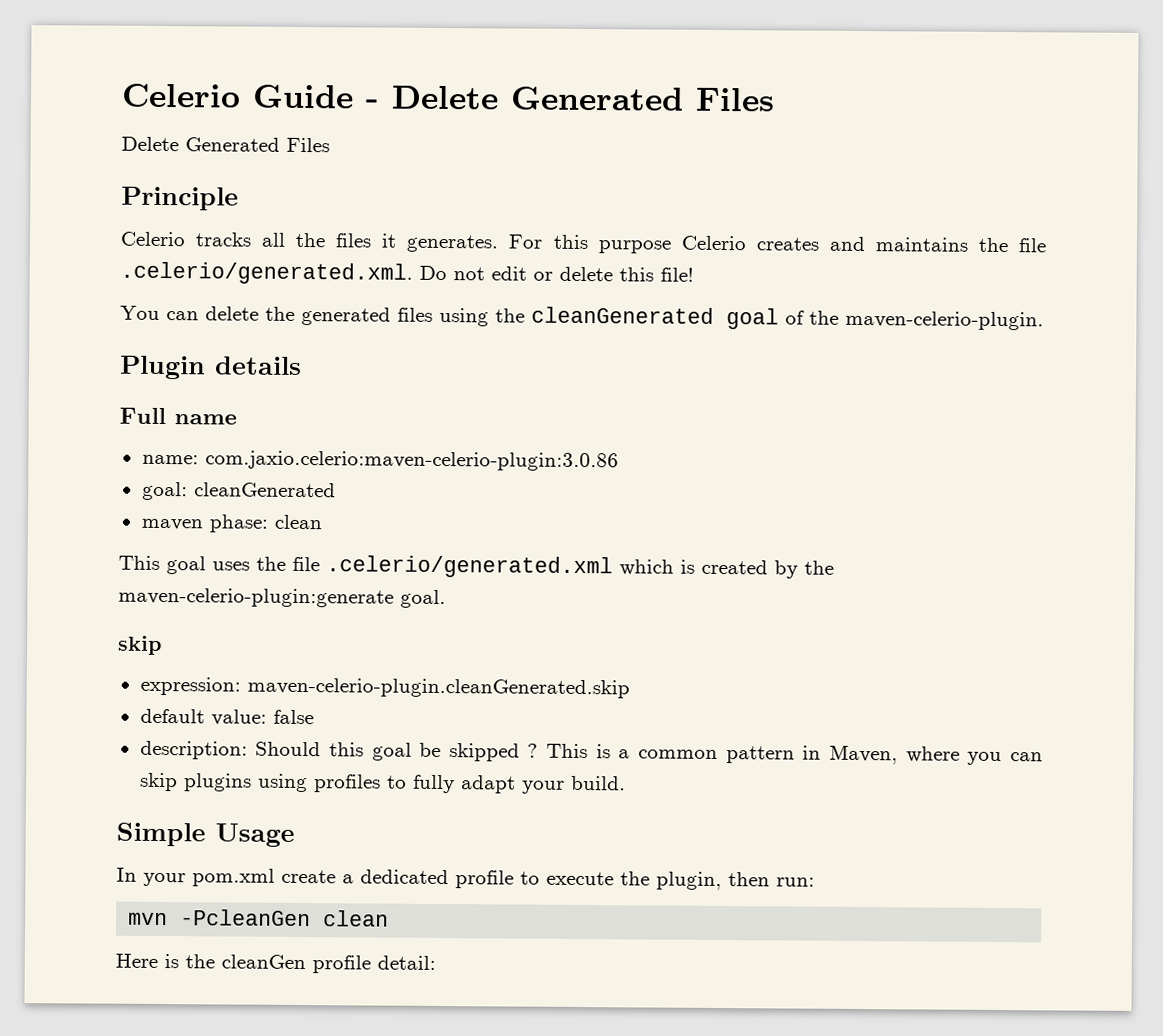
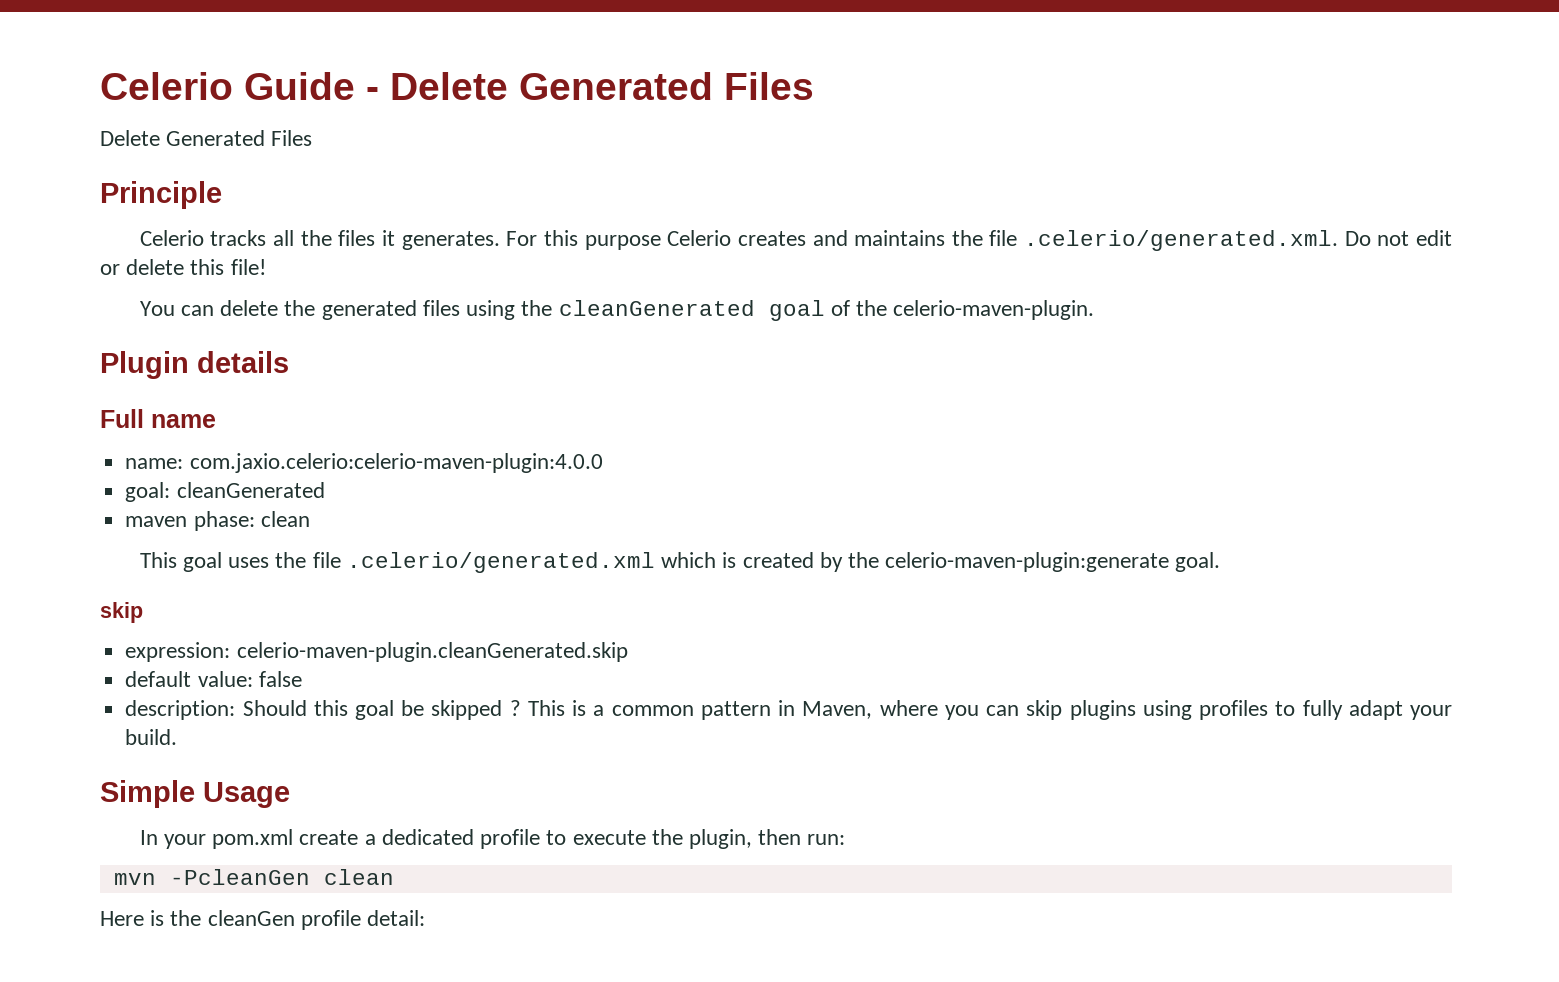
- You can delete the generated files using the cleanGenerated goal of the maven-celerio-plugin.
+ You can delete the generated files using the cleanGenerated goal of the celerio-maven-plugin.
- name: com.jaxio.celerio:maven-celerio-plugin:3.0.86
+ name: com.jaxio.celerio:celerio-maven-plugin:4.0.0
- This goal uses the file .celerio/generated.xml which is created by the maven-celerio-plugin:generate goal.
+ This goal uses the file .celerio/generated.xml which is created by the celerio-maven-plugin:generate goal.
- expression: maven-celerio-plugin.cleanGenerated.skip
+ expression: celerio-maven-plugin.cleanGenerated.skip

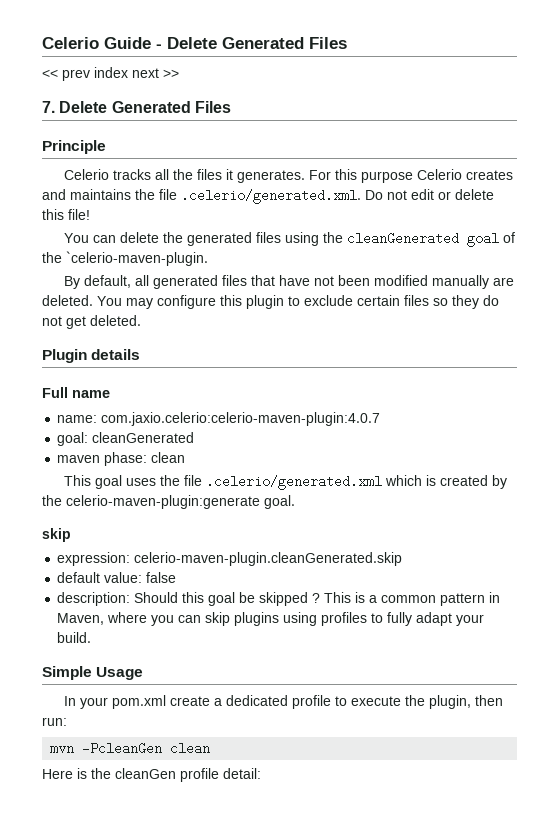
  Celerio Guide - Delete Generated Files
- Delete Generated Files
+ << prev index next >>
+ 7. Delete Generated Files
- You can delete the generated files using the cleanGenerated goal of the celerio-maven-plugin.
+ You can delete the generated files using the cleanGenerated goal of the `celerio-maven-plugin.
+ By default, all generated files that have not been modified manually are deleted. You may configure this plugin to exclude certain files so they do not get deleted.
- name: com.jaxio.celerio:celerio-maven-plugin:4.0.0
+ name: com.jaxio.celerio:celerio-maven-plugin:4.0.7

